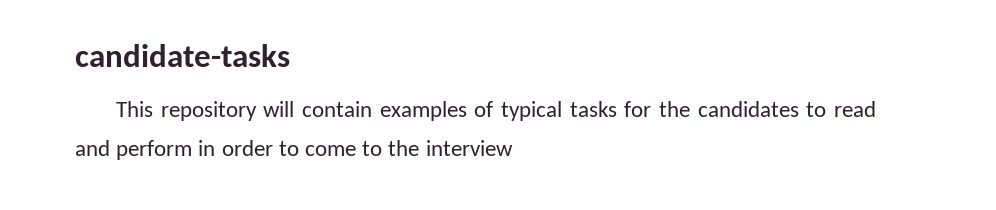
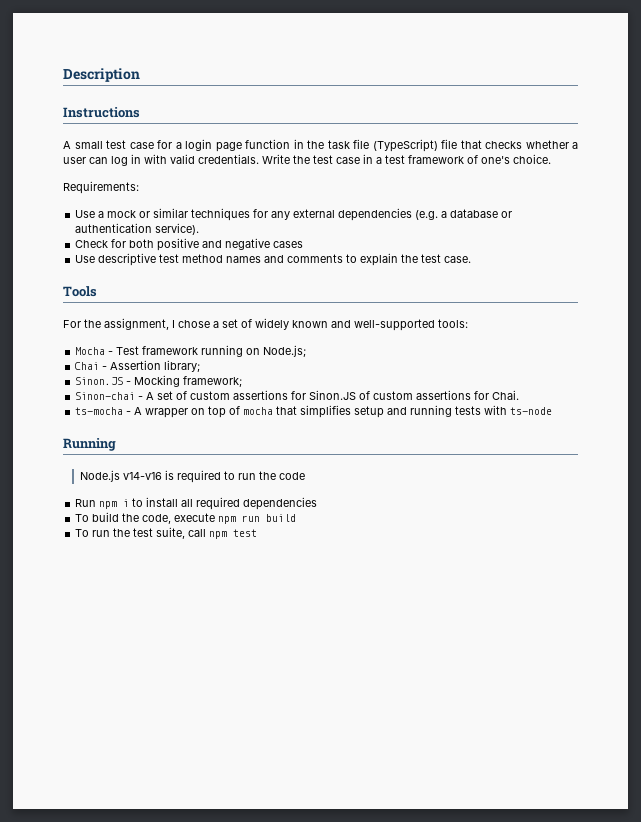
- candidate-tasks
- This repository will contain examples of typical tasks for the candidates to read and perform in order to come to the interview
+ Description
+ Instructions
+ A small test case for a login page function in the task file (TypeScript) file that checks whether a user can log in with valid credentials. Write the test case in a test framework of one's choice.
+ Requirements:
+ Use a mock or similar techniques for any external dependencies (e.g. a database or authentication service).
+ Check for both positive and negative cases
+ Use descriptive test method names and comments to explain the test case.
+ Tools
+ For the assignment, I chose a set of widely known and well-supported tools:
+ Mocha - Test framework running on Node.js;
+ Chai - Assertion library;
+ Sinon.JS - Mocking framework;
+ Sinon-chai - A set of custom assertions for Sinon.JS of custom assertions for Chai.
+ ts-mocha - A wrapper on top of mocha that simplifies setup and running tests with ts-node
+ Running
+ Node.js v14-v16 is required to run the code
+ Run npm i to install all required dependencies
+ To build the code, execute npm run build
+ To run the test suite, call npm test

